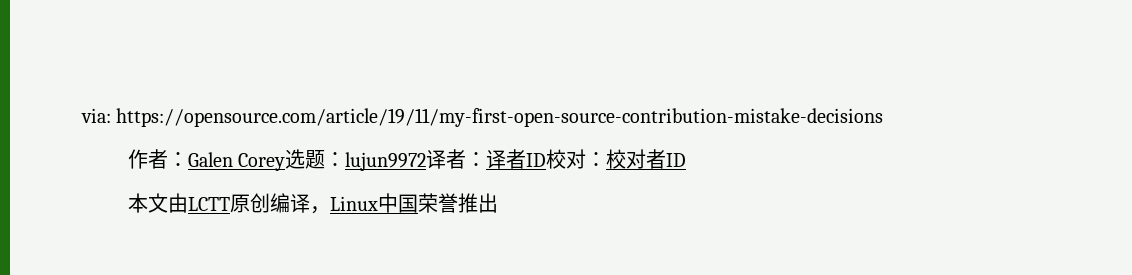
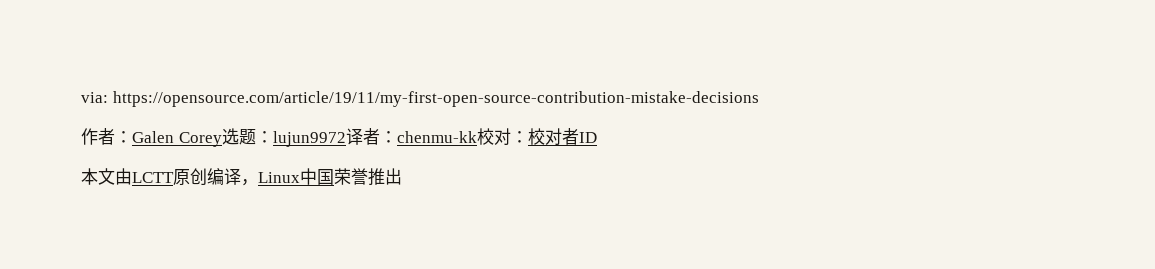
- 作者：Galen Corey选题：lujun9972译者：译者ID校对：校对者ID
+ 作者：Galen Corey选题：lujun9972译者：chenmu-kk校对：校对者ID

